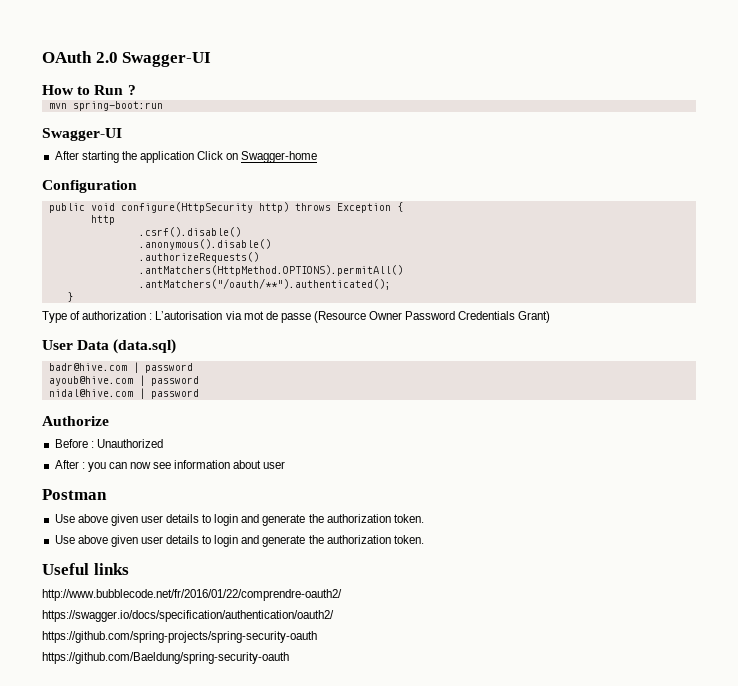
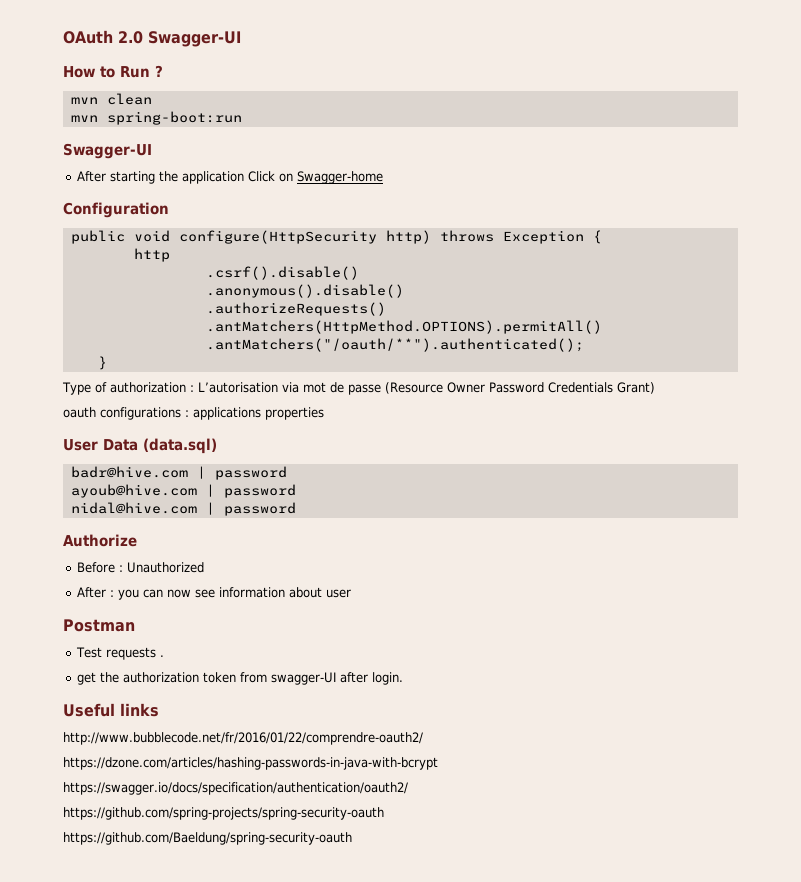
+ mvn clean
+ oauth configurations : applications properties
  Postman
- Use above given user details to login and generate the authorization token.
- Use above given user details to login and generate the authorization token.
+ Test requests .
+ get the authorization token from swagger-UI after login.
+ https://dzone.com/articles/hashing-passwords-in-java-with-bcrypt

